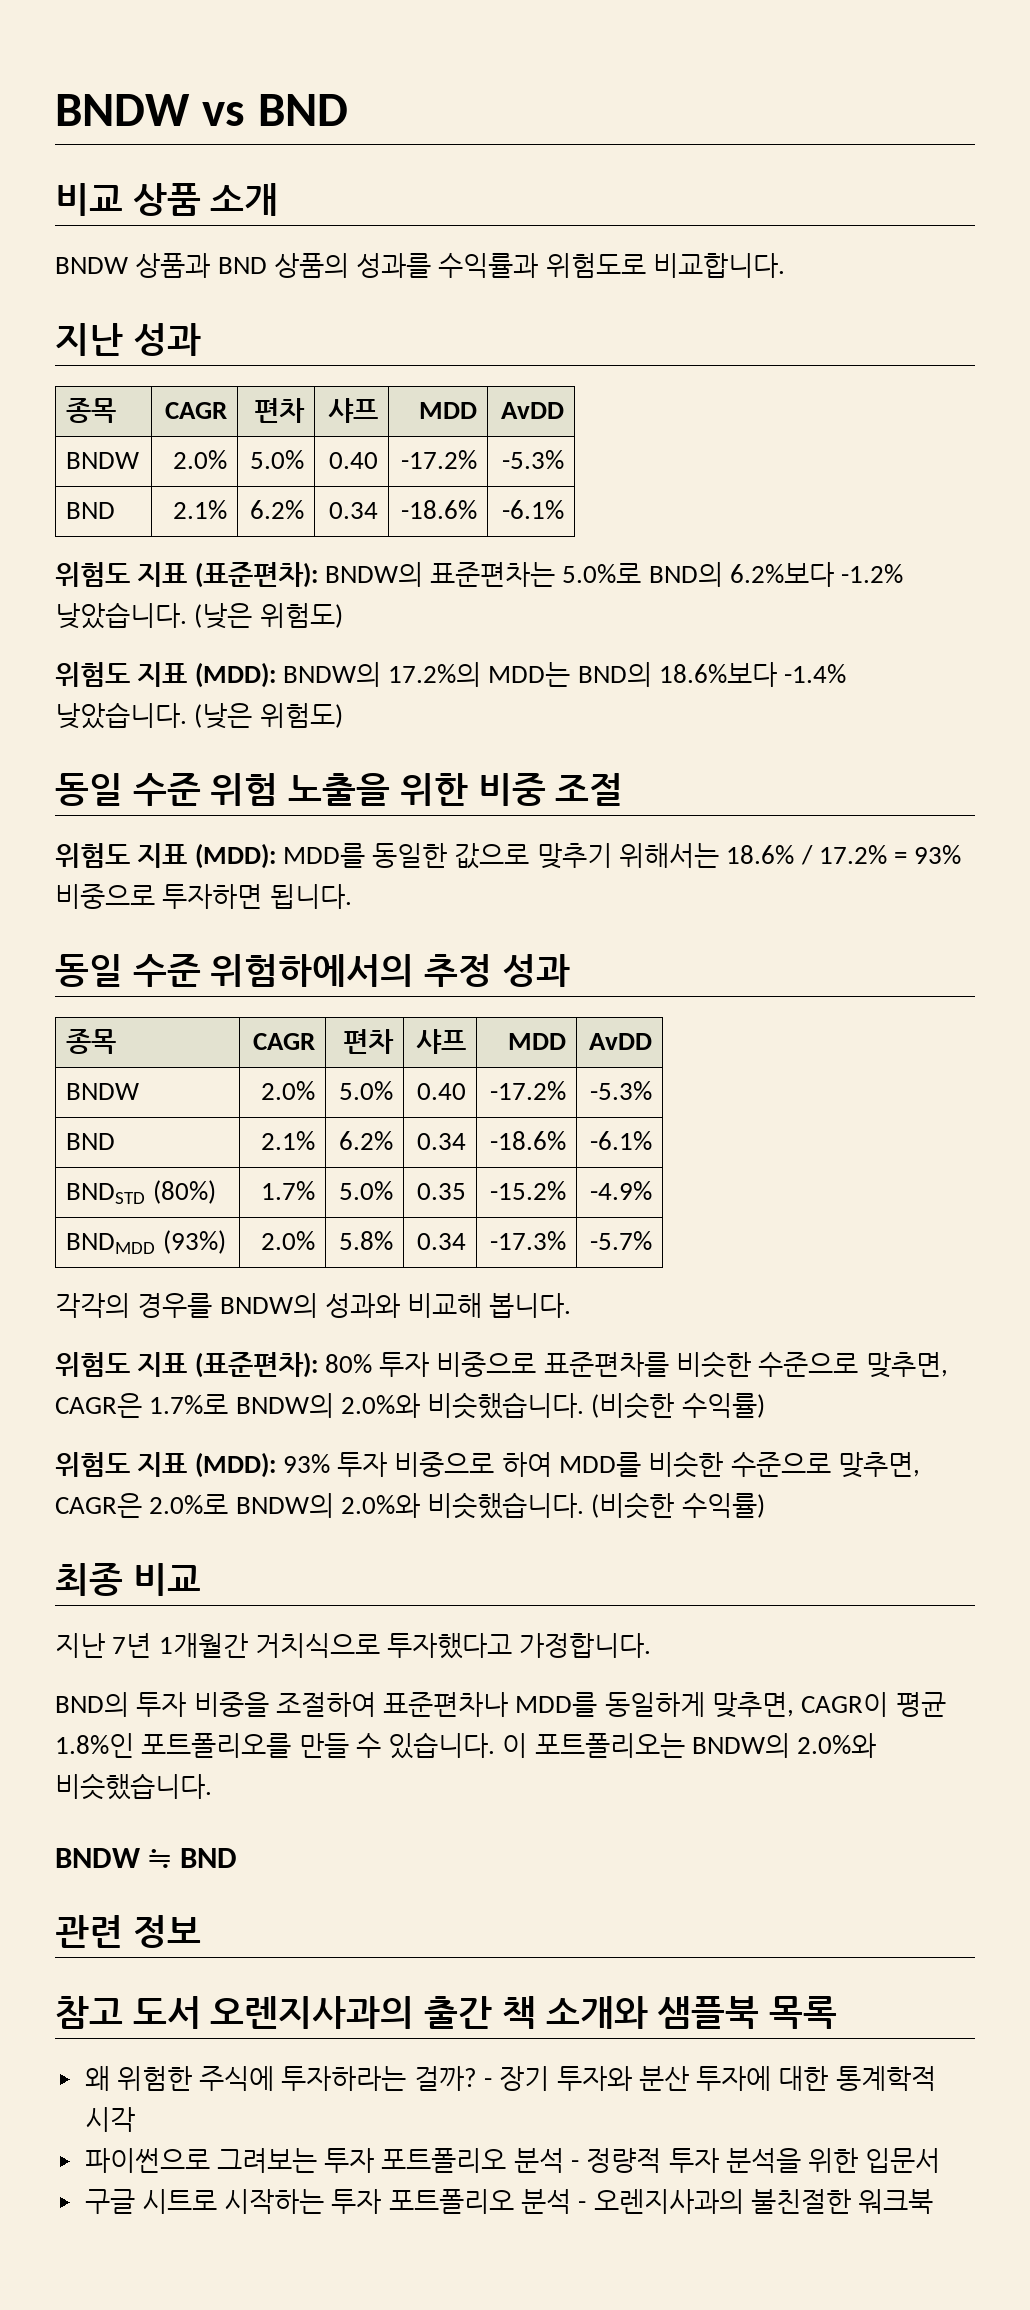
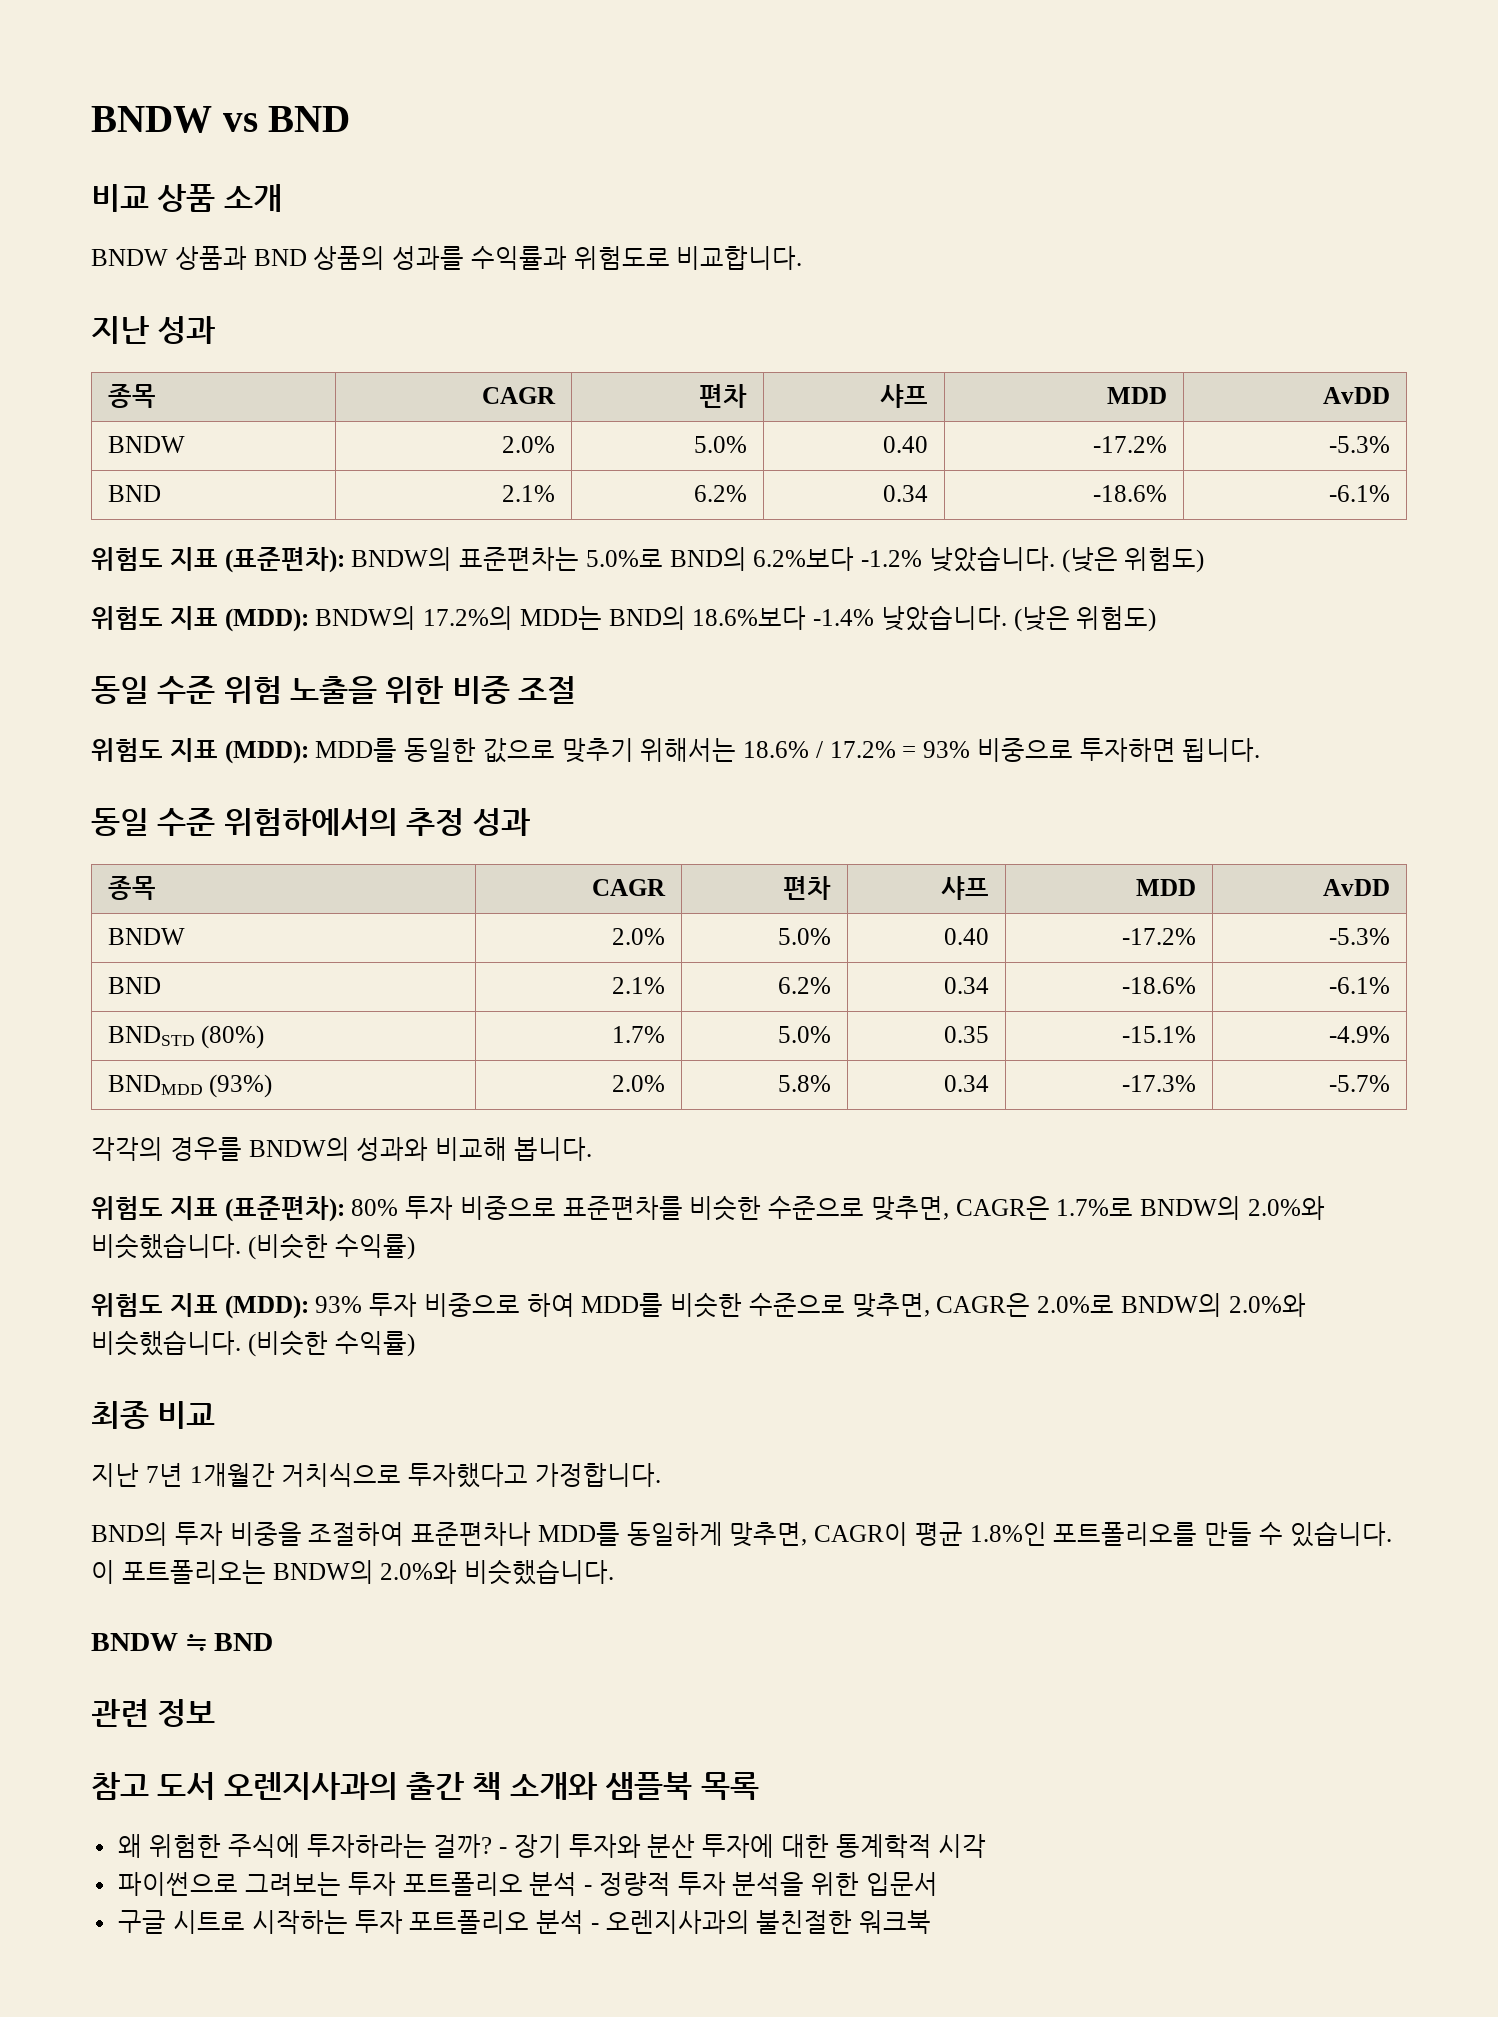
- BNDSTD (80%) | 1.7% | 5.0% | 0.35 | -15.2% | -4.9%
+ BNDSTD (80%) | 1.7% | 5.0% | 0.35 | -15.1% | -4.9%

